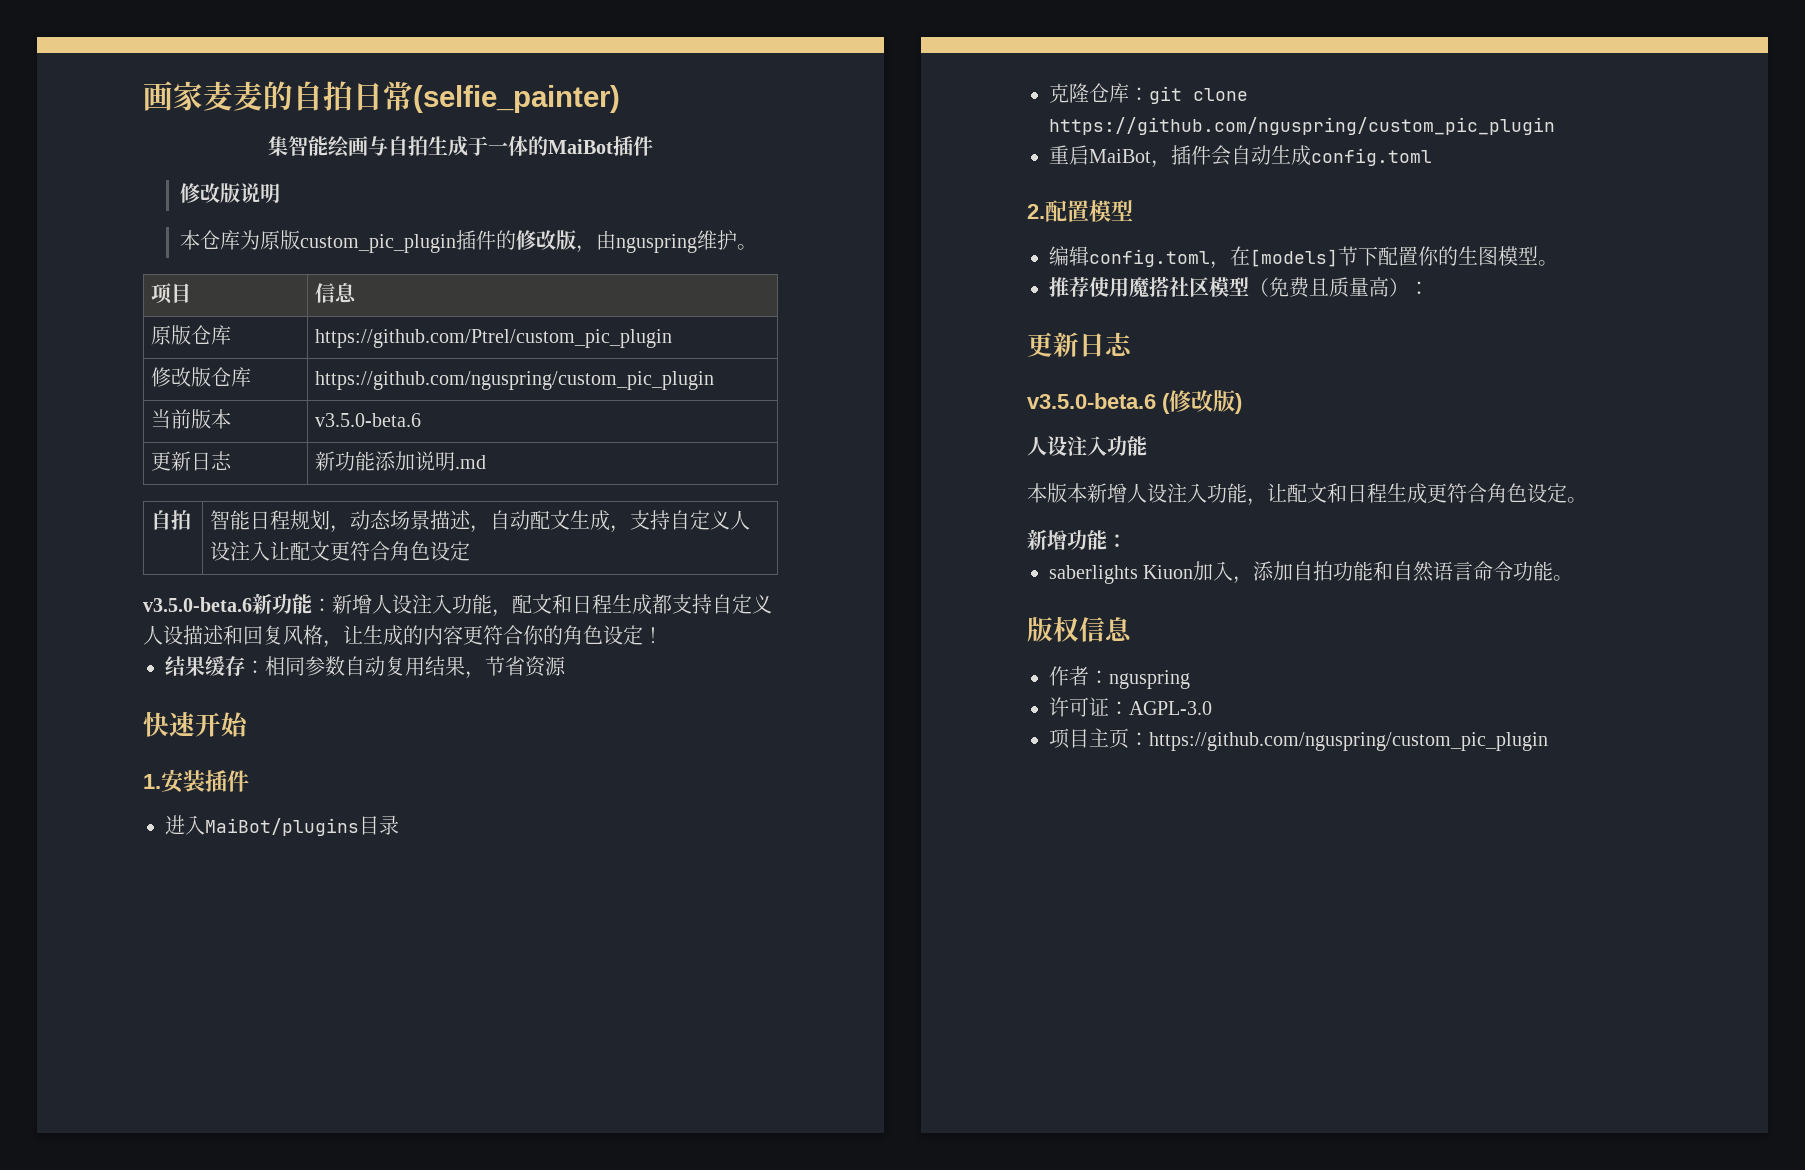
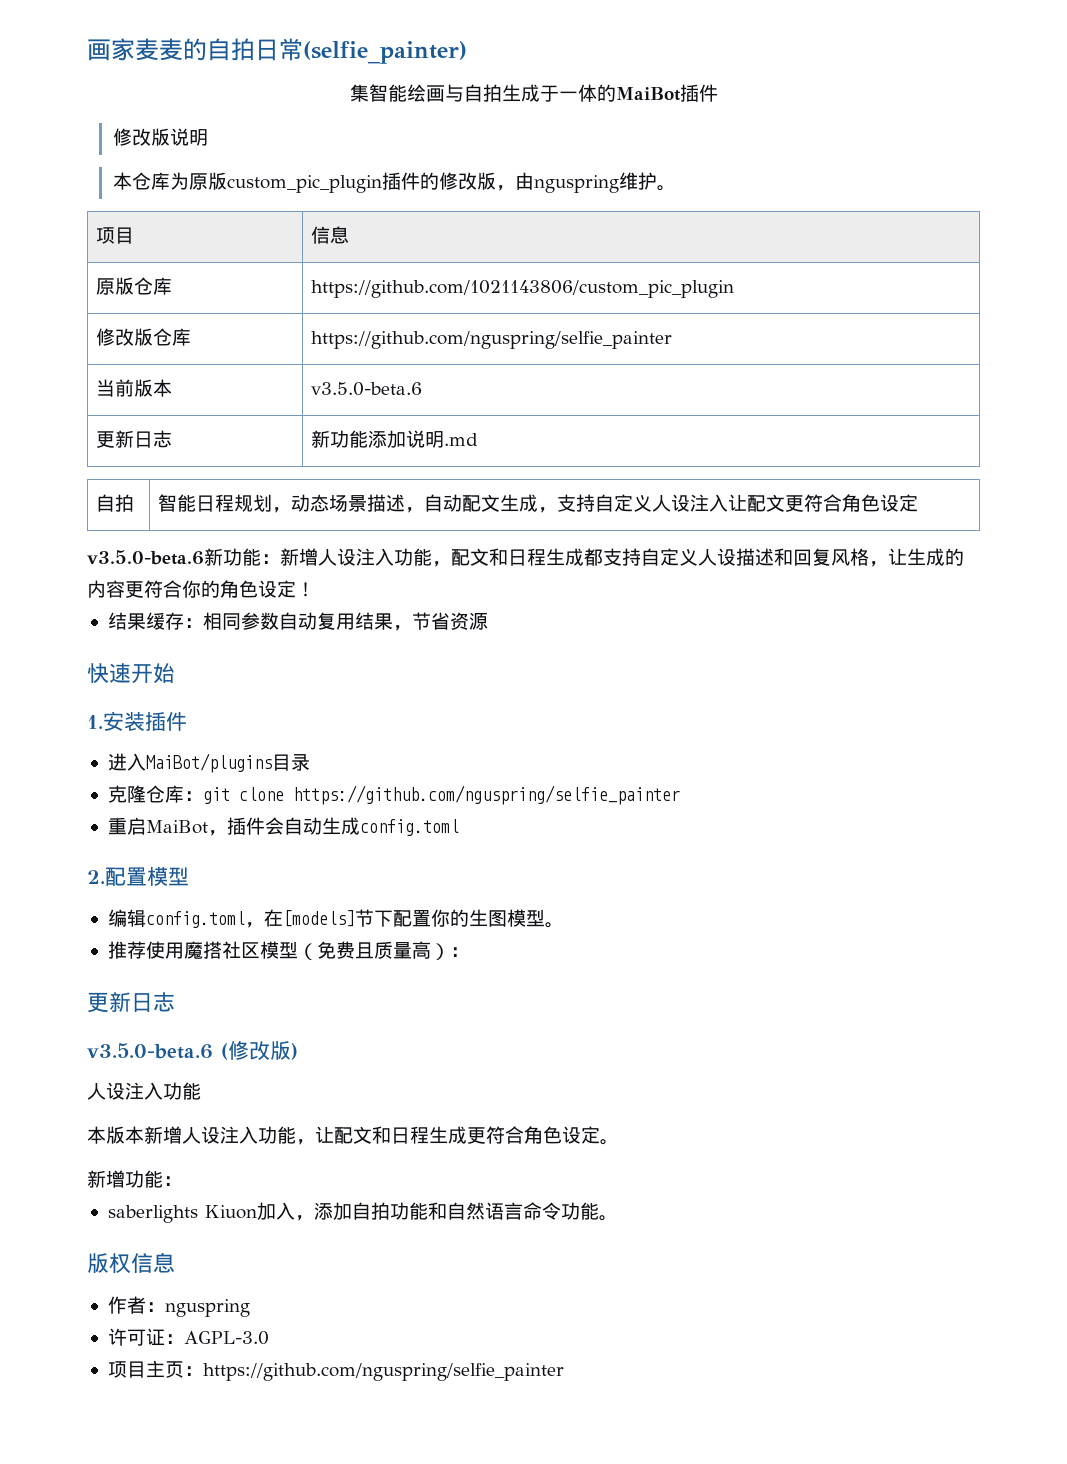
- 原版仓库 | https://github.com/Ptrel/custom_pic_plugin
+ 原版仓库 | https://github.com/1021143806/custom_pic_plugin
- 修改版仓库 | https://github.com/nguspring/custom_pic_plugin
+ 修改版仓库 | https://github.com/nguspring/selfie_painter
- 克隆仓库：git clone https://github.com/nguspring/custom_pic_plugin
+ 克隆仓库：git clone https://github.com/nguspring/selfie_painter
- 项目主页：https://github.com/nguspring/custom_pic_plugin
+ 项目主页：https://github.com/nguspring/selfie_painter

